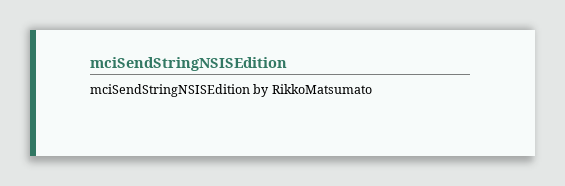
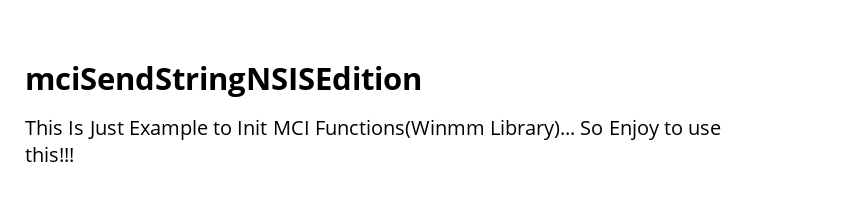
- mciSendStringNSISEdition by RikkoMatsumato
+ This Is Just Example to Init MCI Functions(Winmm Library)... So Enjoy to use this!!!

